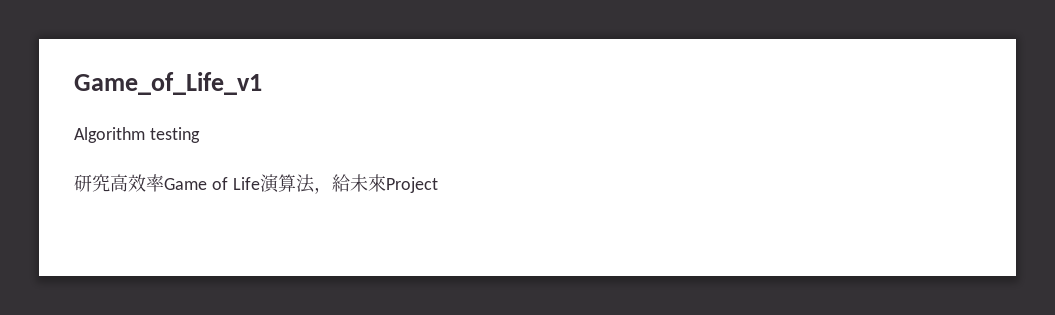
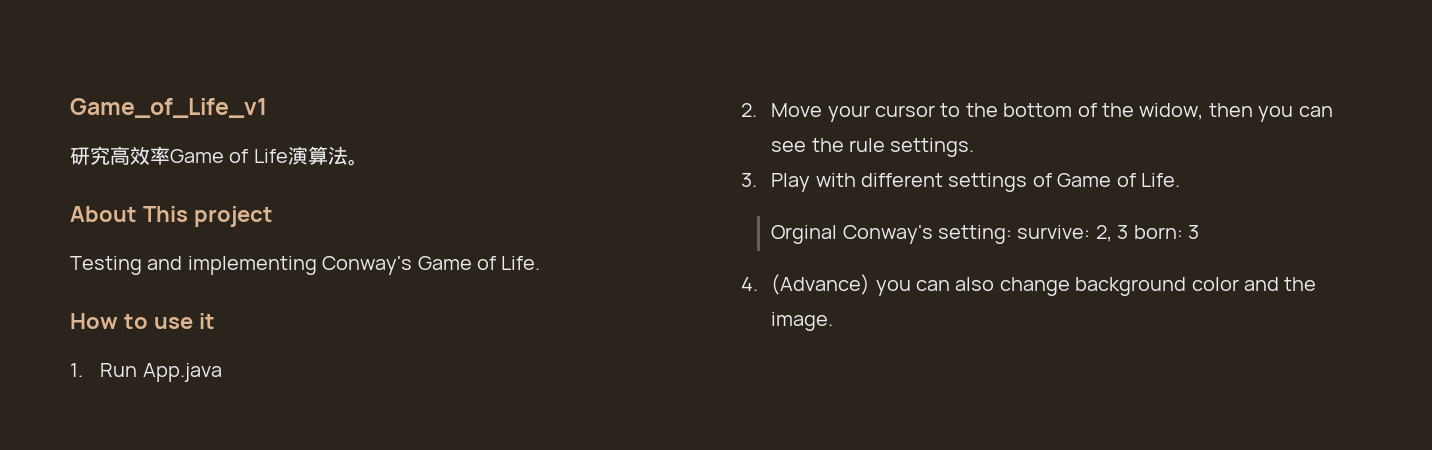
- Algorithm testing
- 研究高效率Game of Life演算法，給未來Project
+ 研究高效率Game of Life演算法。
+ About This project
+ Testing and implementing Conway's Game of Life.
+ How to use it
+ 1. Run App.java
+ 2. Move your cursor to the bottom of the widow, then you can see the rule settings.
+ 3. Play with different settings of Game of Life.
+ Orginal Conway's setting: survive: 2, 3 born: 3
+ 4. (Advance) you can also change background color and the image.

